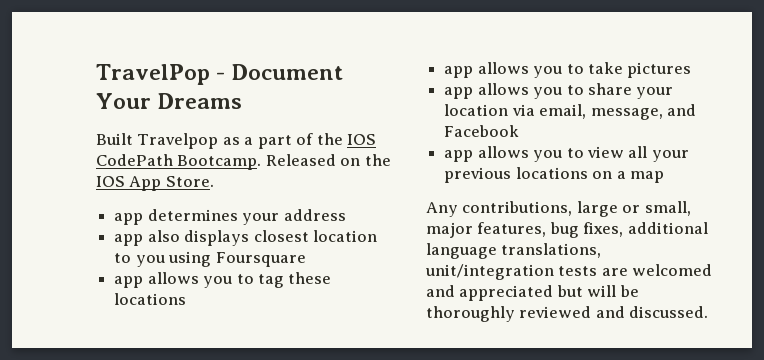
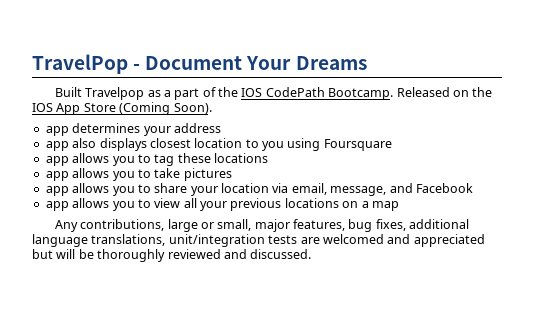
- Released on the IOS App Store.
+ Released on the IOS App Store (Coming Soon).

